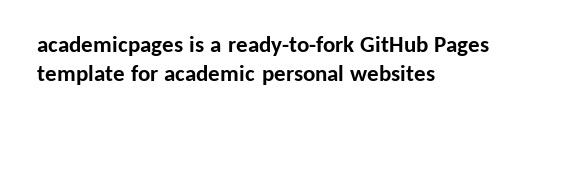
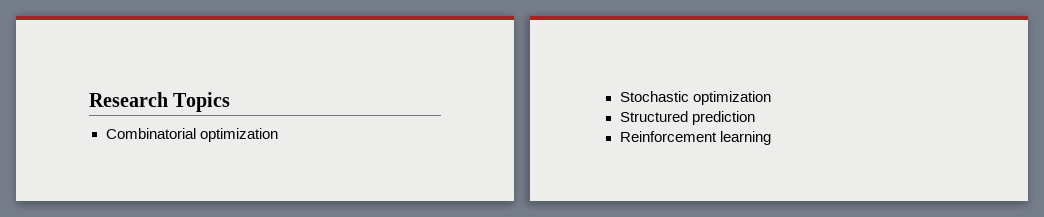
- academicpages is a ready-to-fork GitHub Pages template for academic personal websites
+ Research Topics
+ Combinatorial optimization
+ Stochastic optimization
+ Structured prediction
+ Reinforcement learning

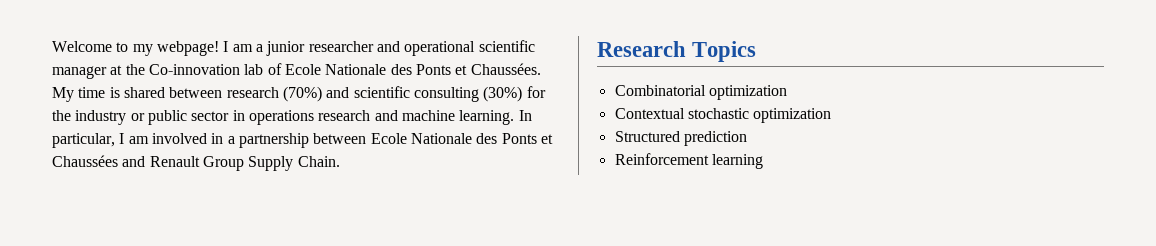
+ Welcome to my webpage! I am a junior researcher and operational scientific manager at the Co-innovation lab of Ecole Nationale des Ponts et Chaussées. My time is shared between research (70%) and scientific consulting (30%) for the industry or public sector in operations research and machine learning. In particular, I am involved in a partnership between Ecole Nationale des Ponts et Chaussées and Renault Group Supply Chain.
- Stochastic optimization
+ Contextual stochastic optimization

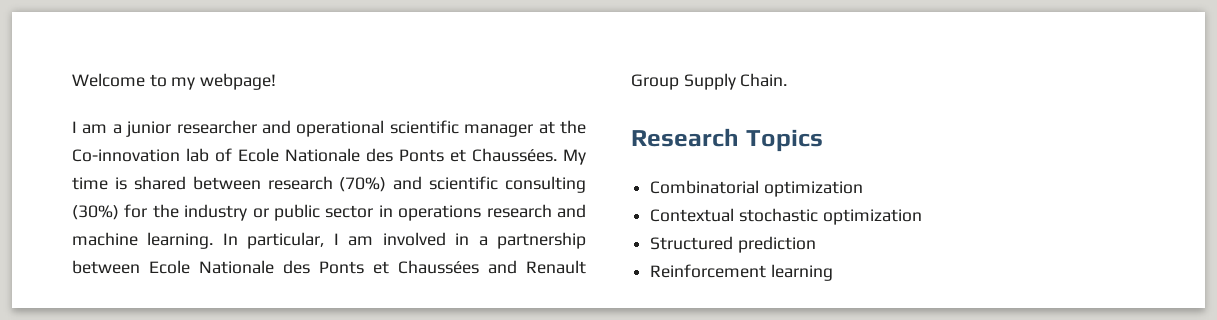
- Welcome to my webpage! I am a junior researcher and operational scientific manager at the Co-innovation lab of Ecole Nationale des Ponts et Chaussées.
+ Welcome to my webpage!
+ I am a junior researcher and operational scientific manager at the Co-innovation lab of Ecole Nationale des Ponts et Chaussées.

